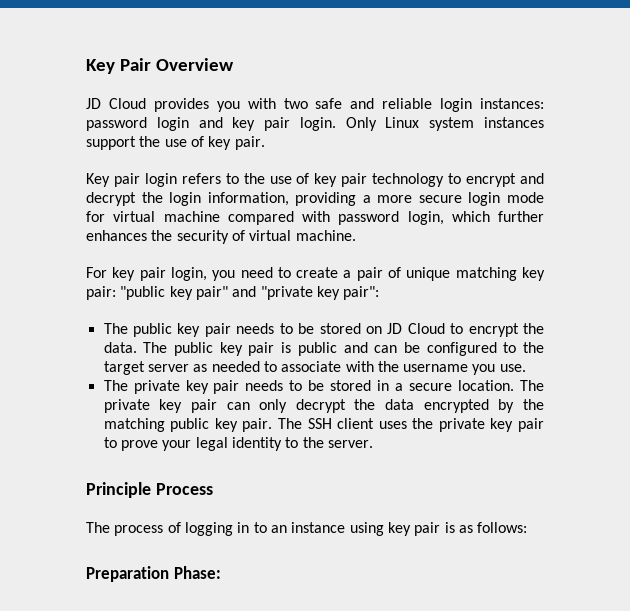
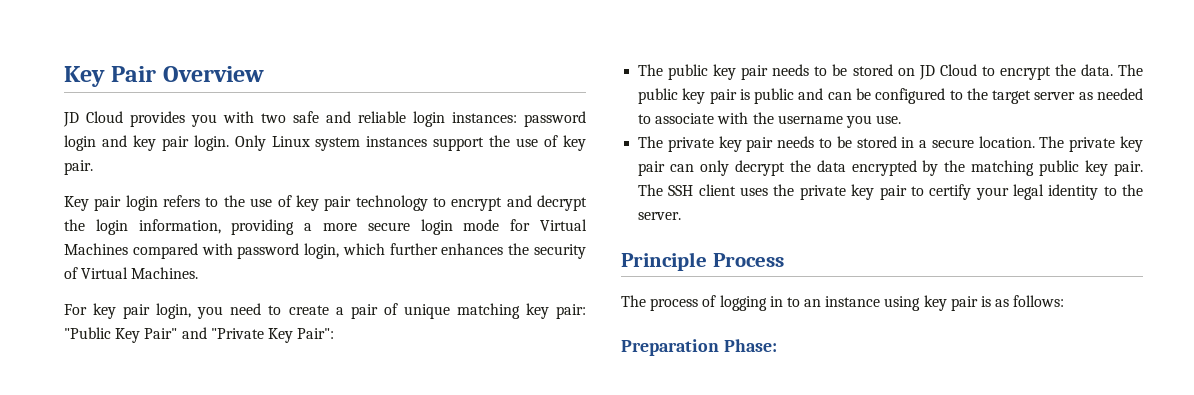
- Key pair login refers to the use of key pair technology to encrypt and decrypt the login information, providing a more secure login mode for virtual machine compared with password login, which further enhances the security of virtual machine.
+ Key pair login refers to the use of key pair technology to encrypt and decrypt the login information, providing a more secure login mode for Virtual Machines compared with password login, which further enhances the security of Virtual Machines.
- For key pair login, you need to create a pair of unique matching key pair: "public key pair" and "private key pair":
+ For key pair login, you need to create a pair of unique matching key pair: "Public Key Pair" and "Private Key Pair":
- The SSH client uses the private key pair to prove your legal identity to the server.
+ The SSH client uses the private key pair to certify your legal identity to the server.

